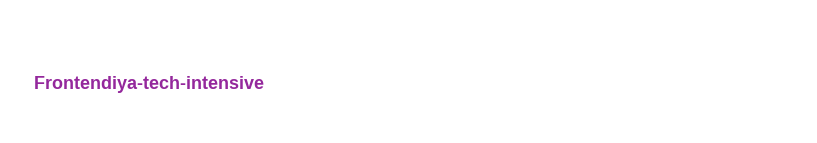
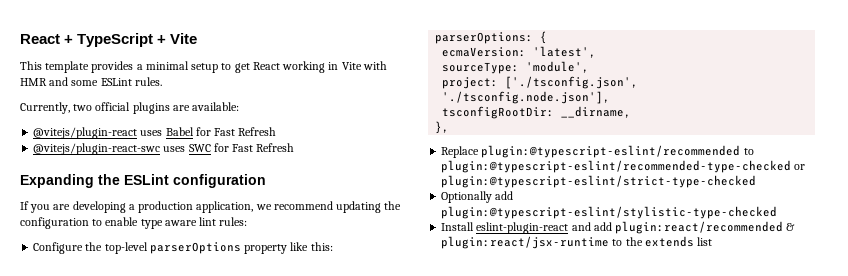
- Frontendiya-tech-intensive
+ React + TypeScript + Vite
+ This template provides a minimal setup to get React working in Vite with HMR and some ESLint rules.
+ Currently, two official plugins are available:
+ @vitejs/plugin-react uses Babel for Fast Refresh
+ @vitejs/plugin-react-swc uses SWC for Fast Refresh
+ Expanding the ESLint configuration
+ If you are developing a production application, we recommend updating the configuration to enable type aware lint rules:
+ Configure the top-level parserOptions property like this:
+ parserOptions: {
+ ecmaVersion: 'latest',
+ sourceType: 'module',
+ project: ['./tsconfig.json', './tsconfig.node.json'],
+ tsconfigRootDir: __dirname,
+ },
+ Replace plugin:@typescript-eslint/recommended to plugin:@typescript-eslint/recommended-type-checked or plugin:@typescript-eslint/strict-type-checked
+ Optionally add plugin:@typescript-eslint/stylistic-type-checked
+ Install eslint-plugin-react and add plugin:react/recommended & plugin:react/jsx-runtime to the extends list

